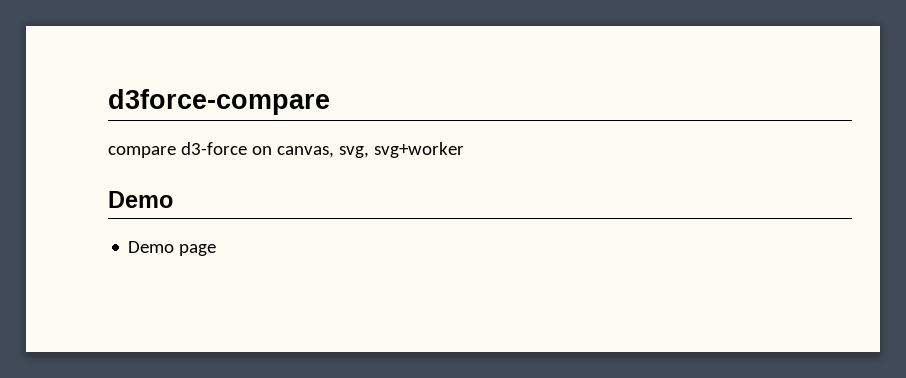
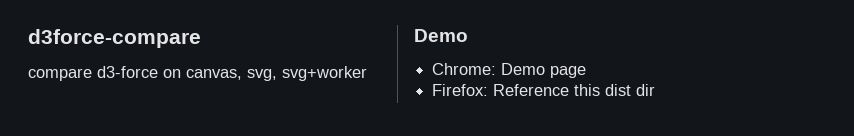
- Demo page
+ Chrome: Demo page
+ Firefox: Reference this dist dir

